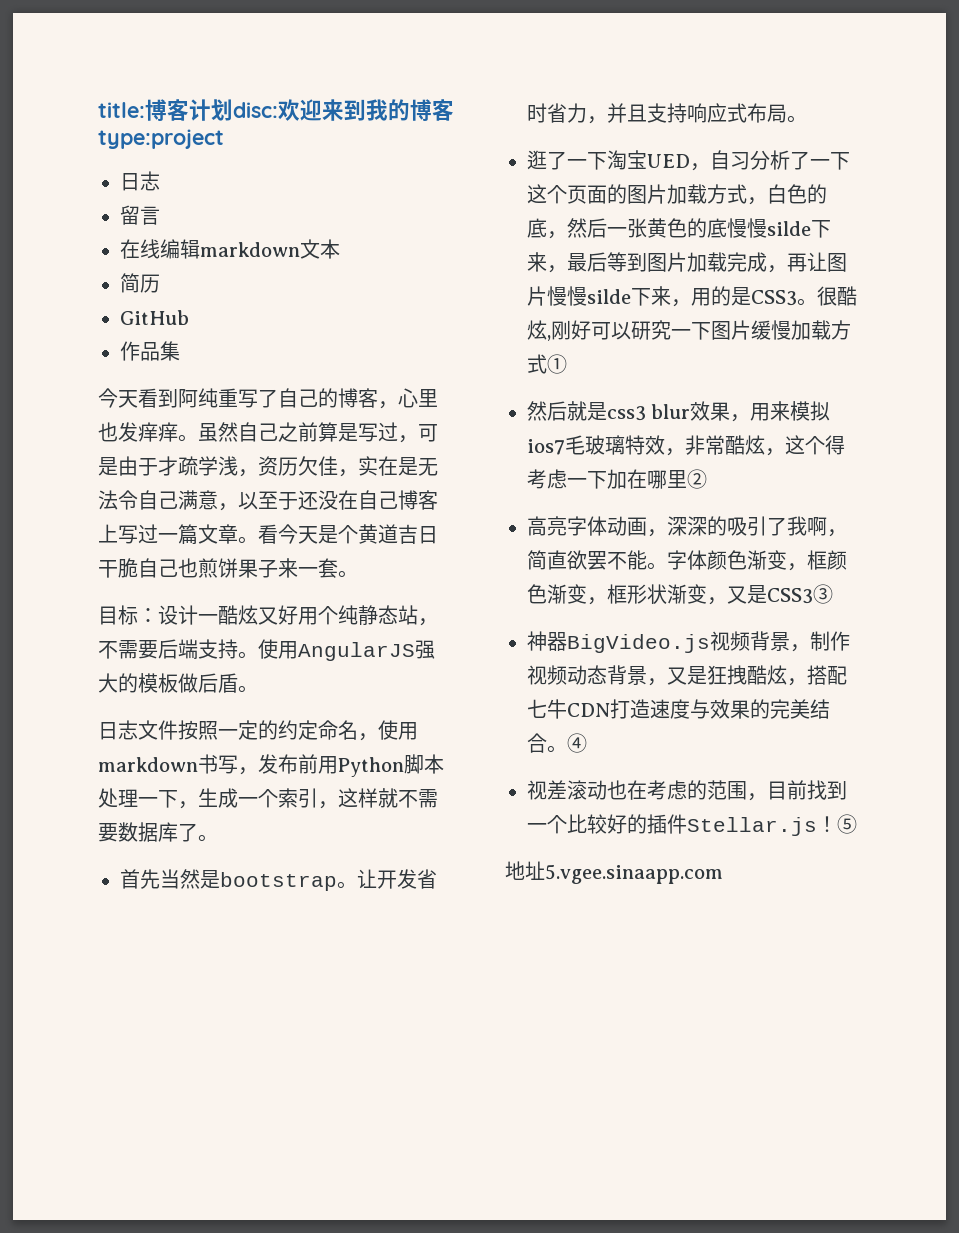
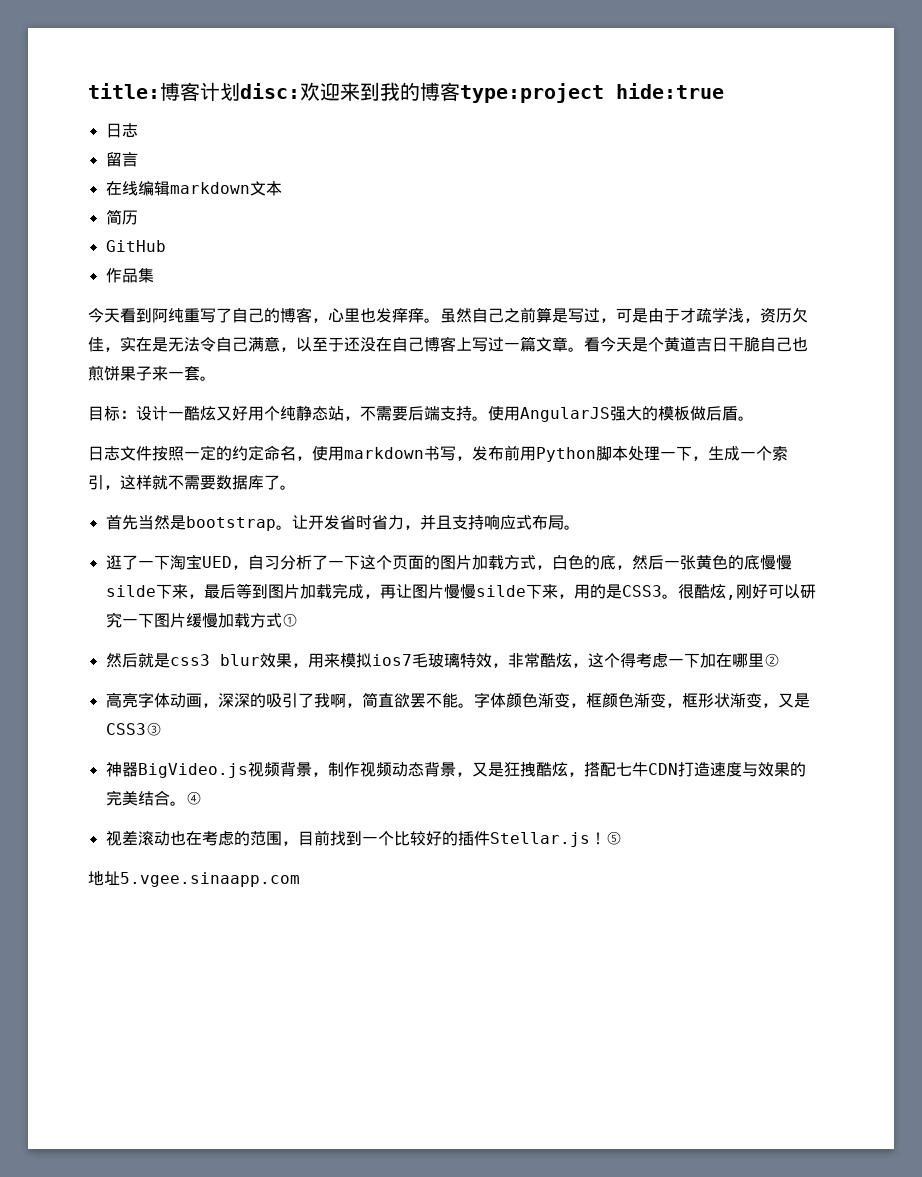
- title:博客计划disc:欢迎来到我的博客type:project
+ title:博客计划disc:欢迎来到我的博客type:project hide:true

